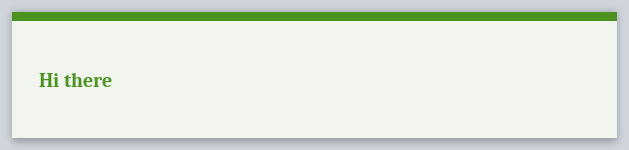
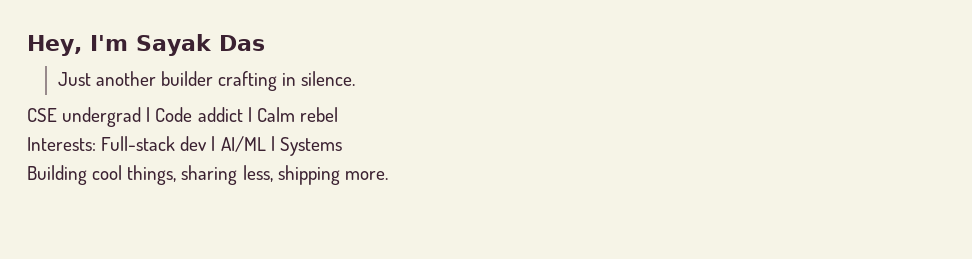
- Hi there
+ Hey, I'm Sayak Das
+ Just another builder crafting in silence.
+ CSE undergrad | Code addict | Calm rebel
+ Interests: Full-stack dev | AI/ML | Systems
+ Building cool things, sharing less, shipping more.

